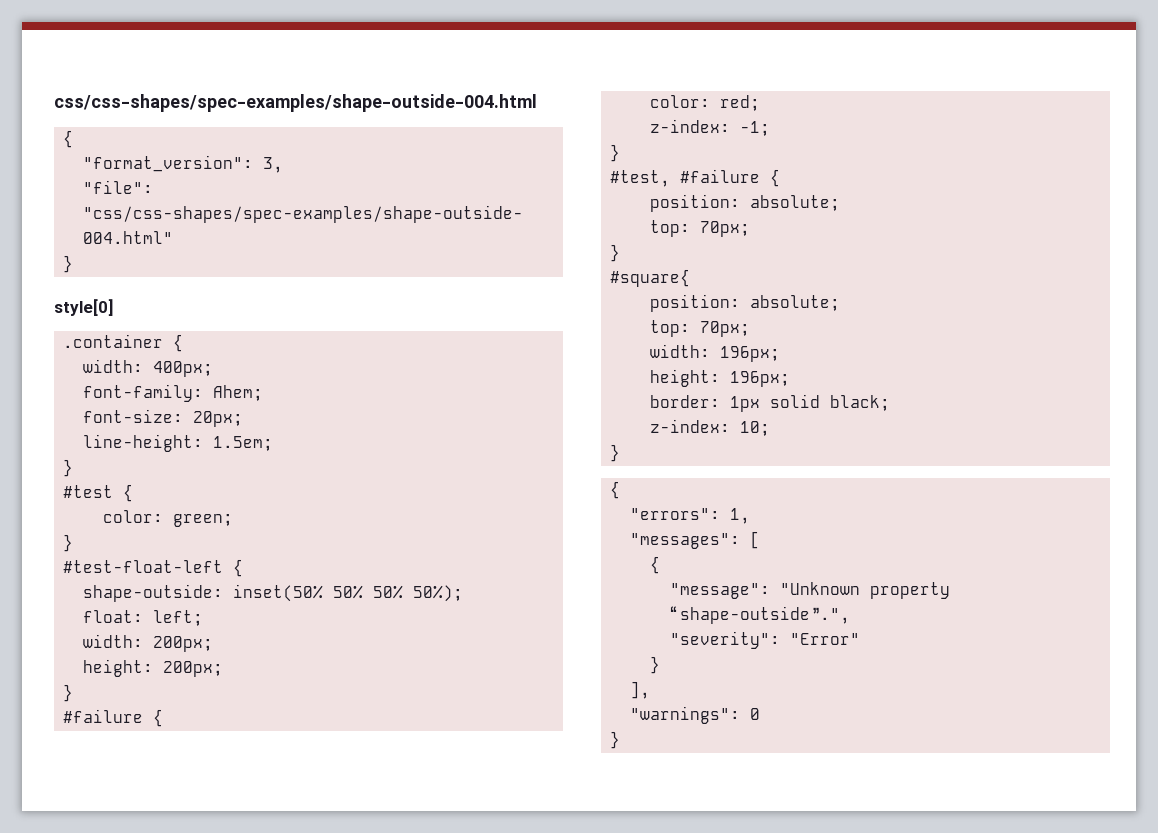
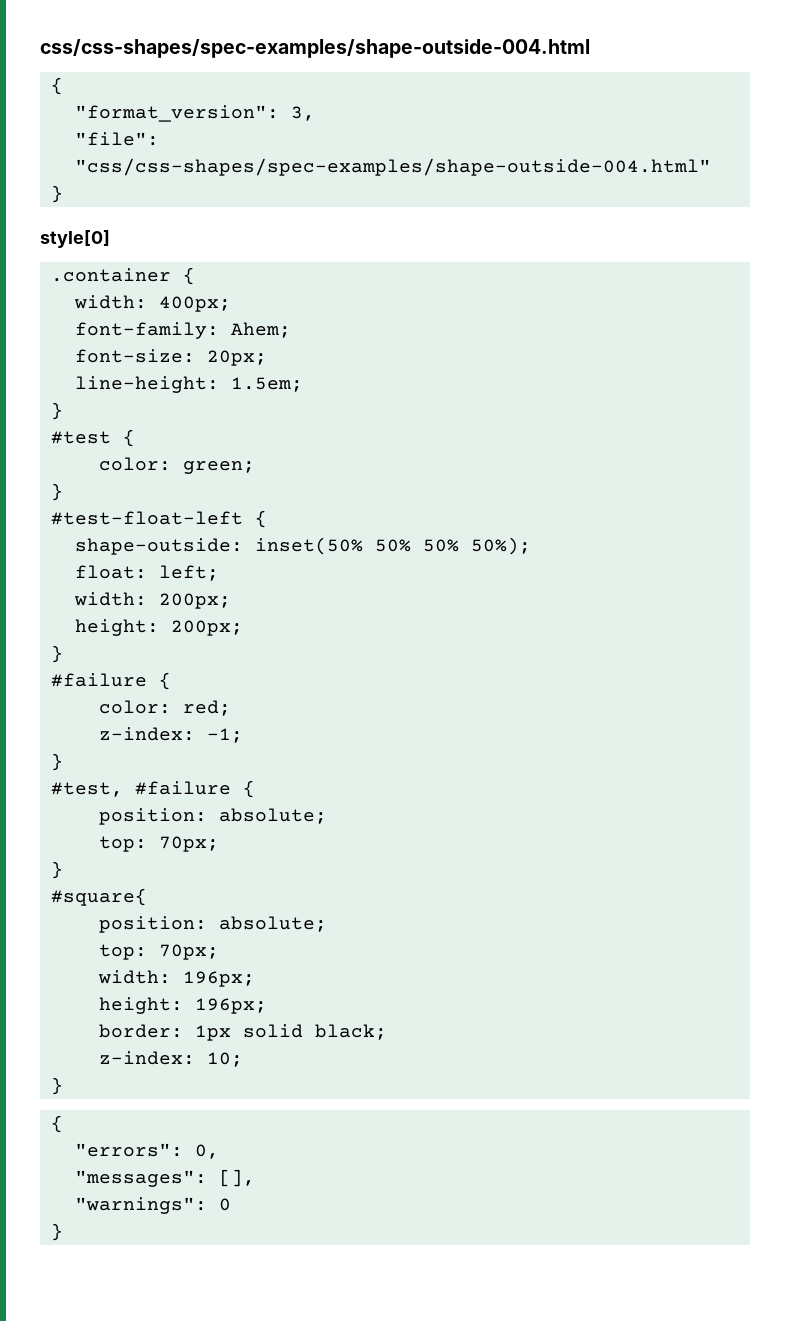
- "errors": 1,
+ "errors": 0,
- "messages": [
- {
- "message": "Unknown property “shape-outside”.",
- "severity": "Error"
- }
- ],
+ "messages": [],

